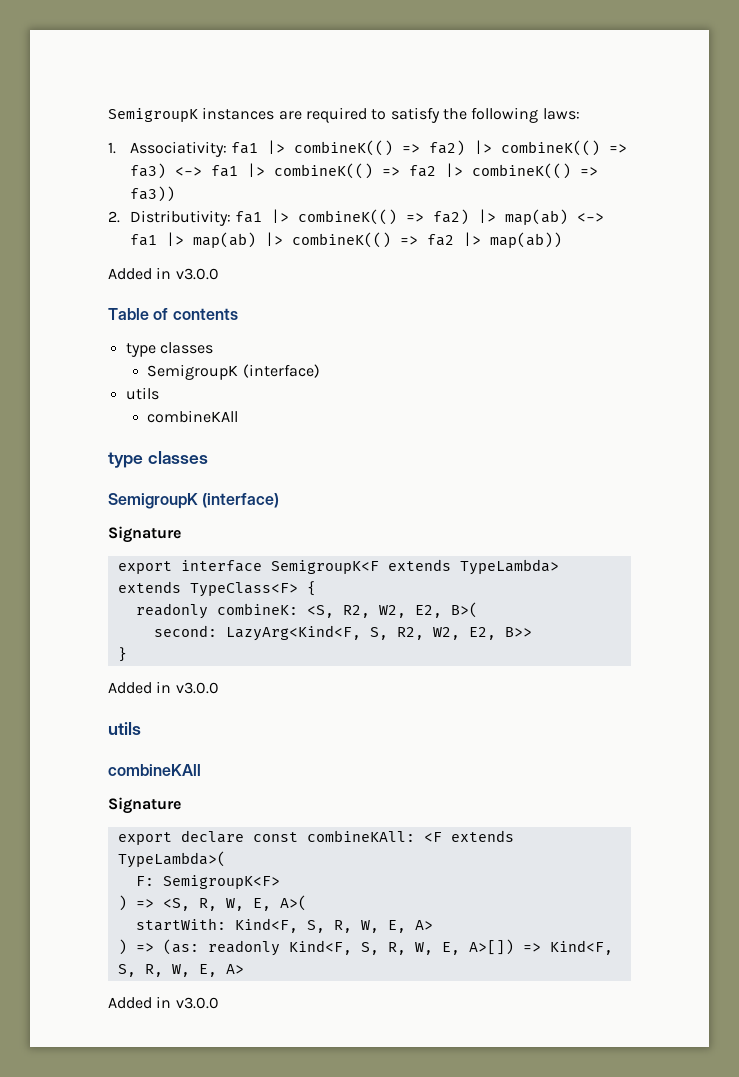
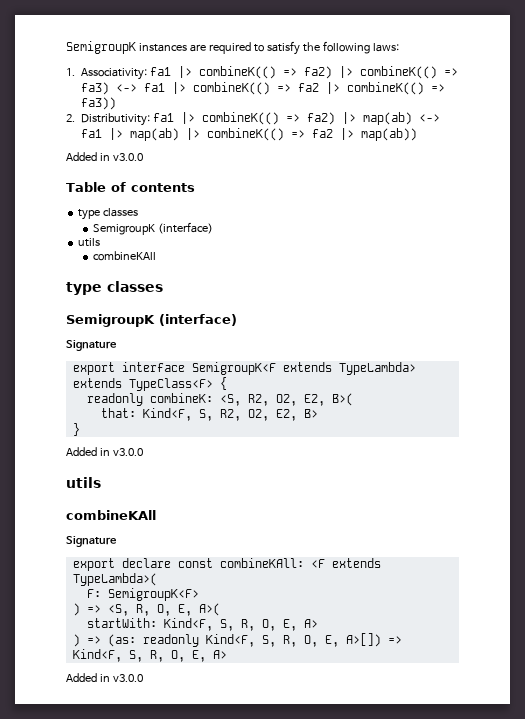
- readonly combineK: <S, R2, W2, E2, B>(
+ readonly combineK: <S, R2, O2, E2, B>(
- second: LazyArg<Kind<F, S, R2, W2, E2, B>>
+ that: Kind<F, S, R2, O2, E2, B>
- ) => <S, R, W, E, A>(
+ ) => <S, R, O, E, A>(
- startWith: Kind<F, S, R, W, E, A>
+ startWith: Kind<F, S, R, O, E, A>
- ) => (as: readonly Kind<F, S, R, W, E, A>[]) => Kind<F, S, R, W, E, A>
+ ) => (as: readonly Kind<F, S, R, O, E, A>[]) => Kind<F, S, R, O, E, A>

